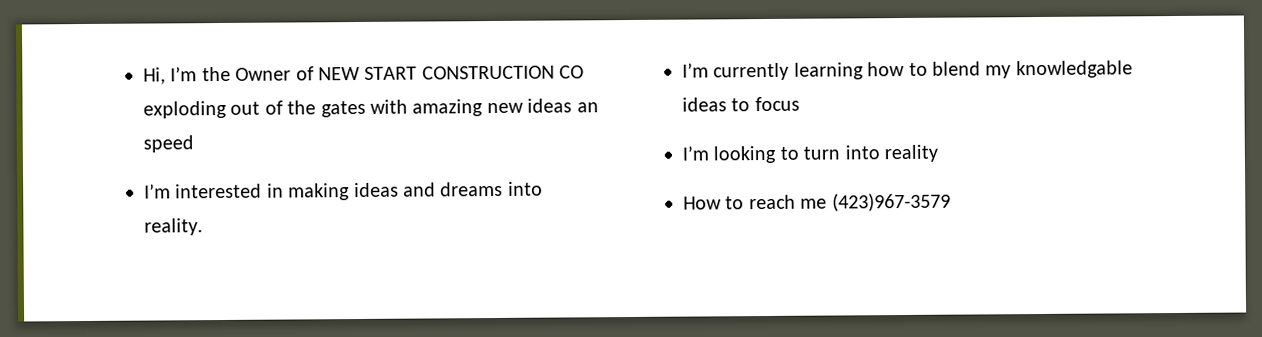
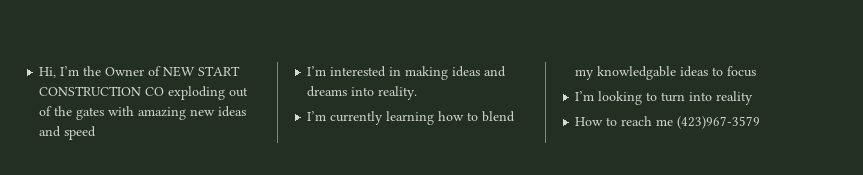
- Hi, I’m the Owner of NEW START CONSTRUCTION CO exploding out of the gates with amazing new ideas an speed
+ Hi, I’m the Owner of NEW START CONSTRUCTION CO exploding out of the gates with amazing new ideas and speed

